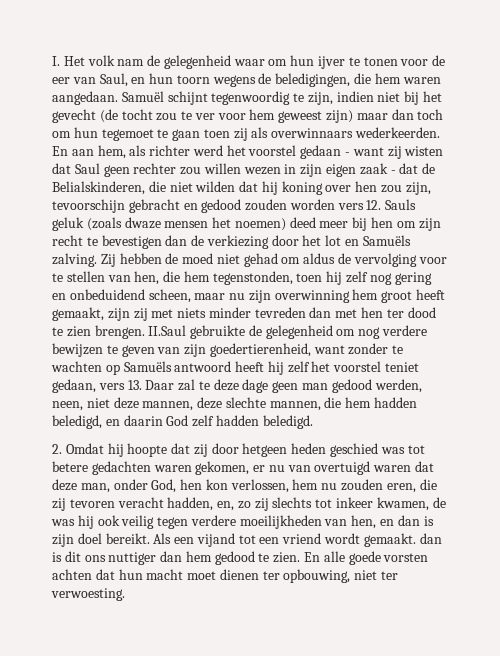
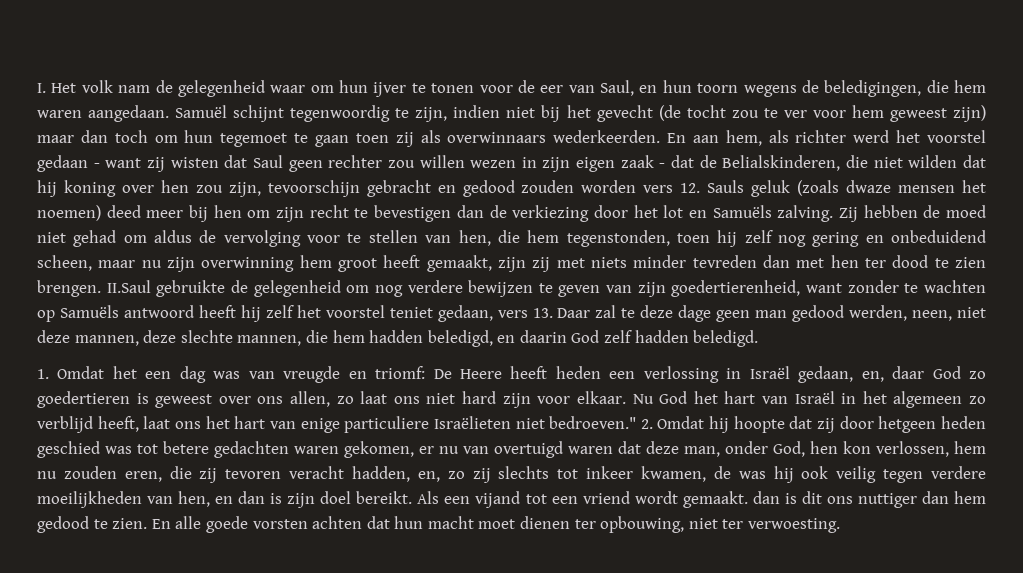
+ 1. Omdat het een dag was van vreugde en triomf: De Heere heeft heden een verlossing in Israël gedaan, en, daar God zo goedertieren is geweest over ons allen, zo laat ons niet hard zijn voor elkaar. Nu God het hart van Israël in het algemeen zo verblijd heeft, laat ons het hart van enige particuliere Israëlieten niet bedroeven."

